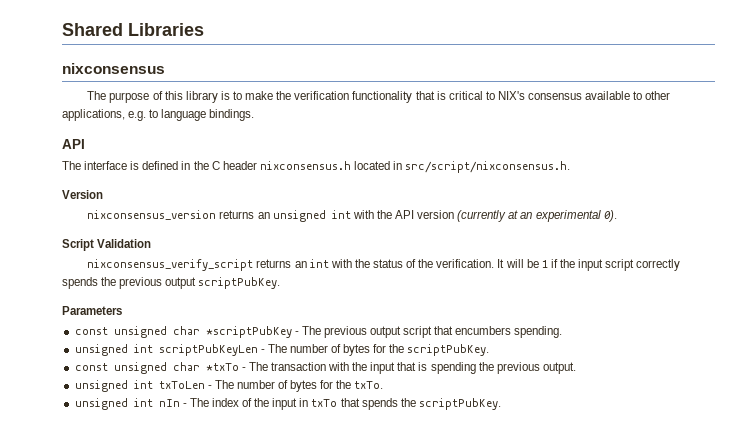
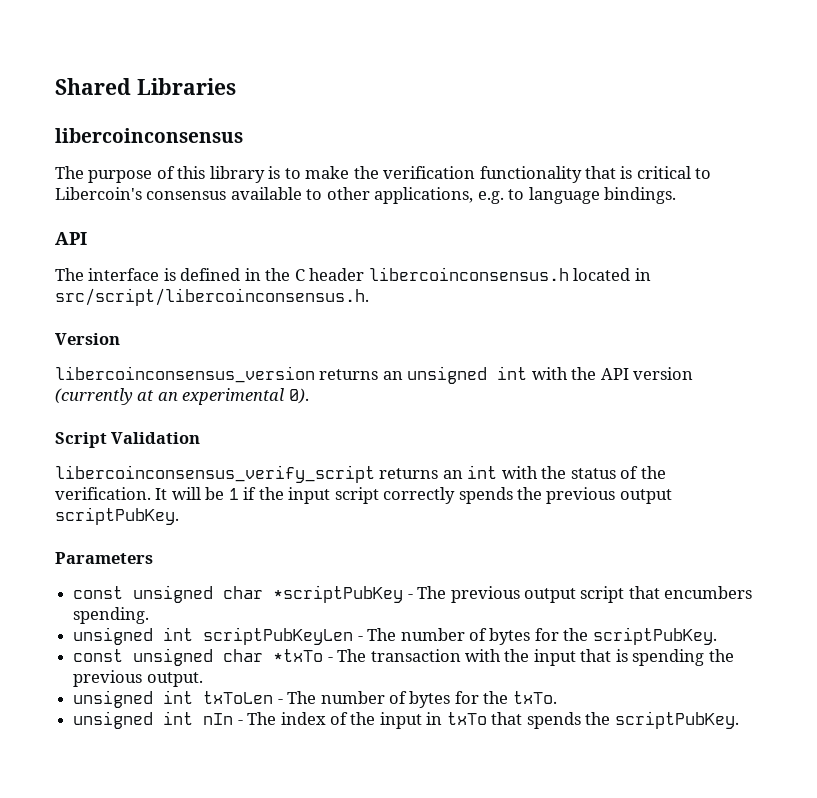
- nixconsensus
+ libercoinconsensus
- The purpose of this library is to make the verification functionality that is critical to NIX's consensus available to other applications, e.g. to language bindings.
+ The purpose of this library is to make the verification functionality that is critical to Libercoin's consensus available to other applications, e.g. to language bindings.
- The interface is defined in the C header nixconsensus.h located in src/script/nixconsensus.h.
+ The interface is defined in the C header libercoinconsensus.h located in src/script/libercoinconsensus.h.
- nixconsensus_version returns an unsigned int with the API version (currently at an experimental 0).
+ libercoinconsensus_version returns an unsigned int with the API version (currently at an experimental 0).
- nixconsensus_verify_script returns an int with the status of the verification.
+ libercoinconsensus_verify_script returns an int with the status of the verification.

